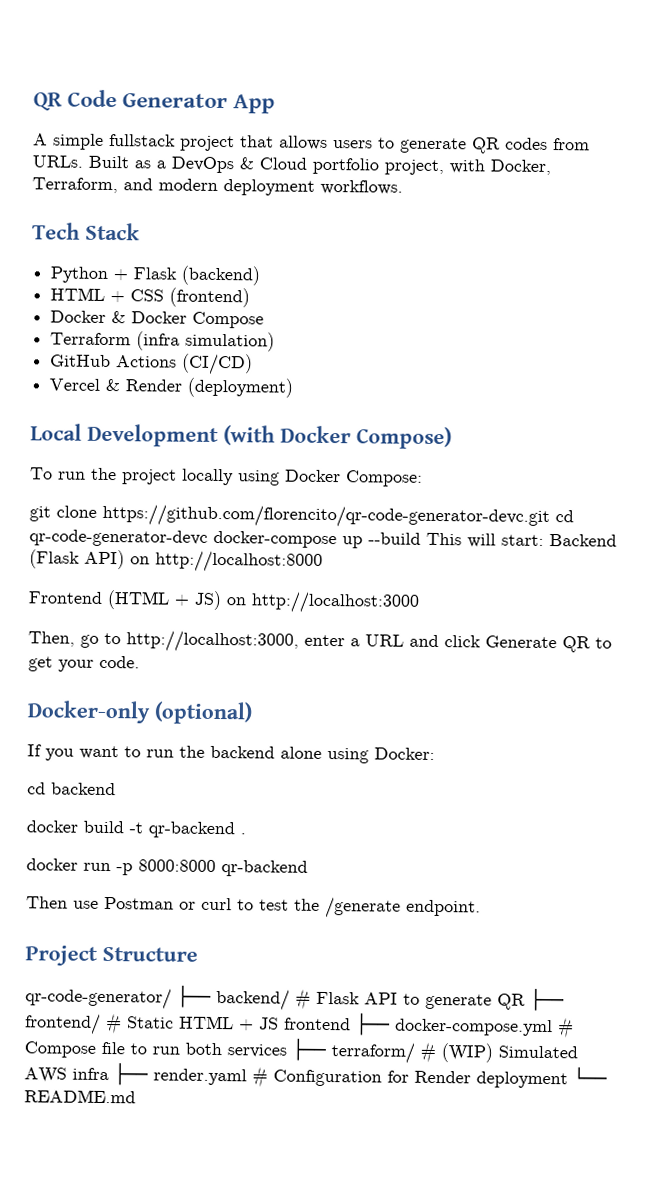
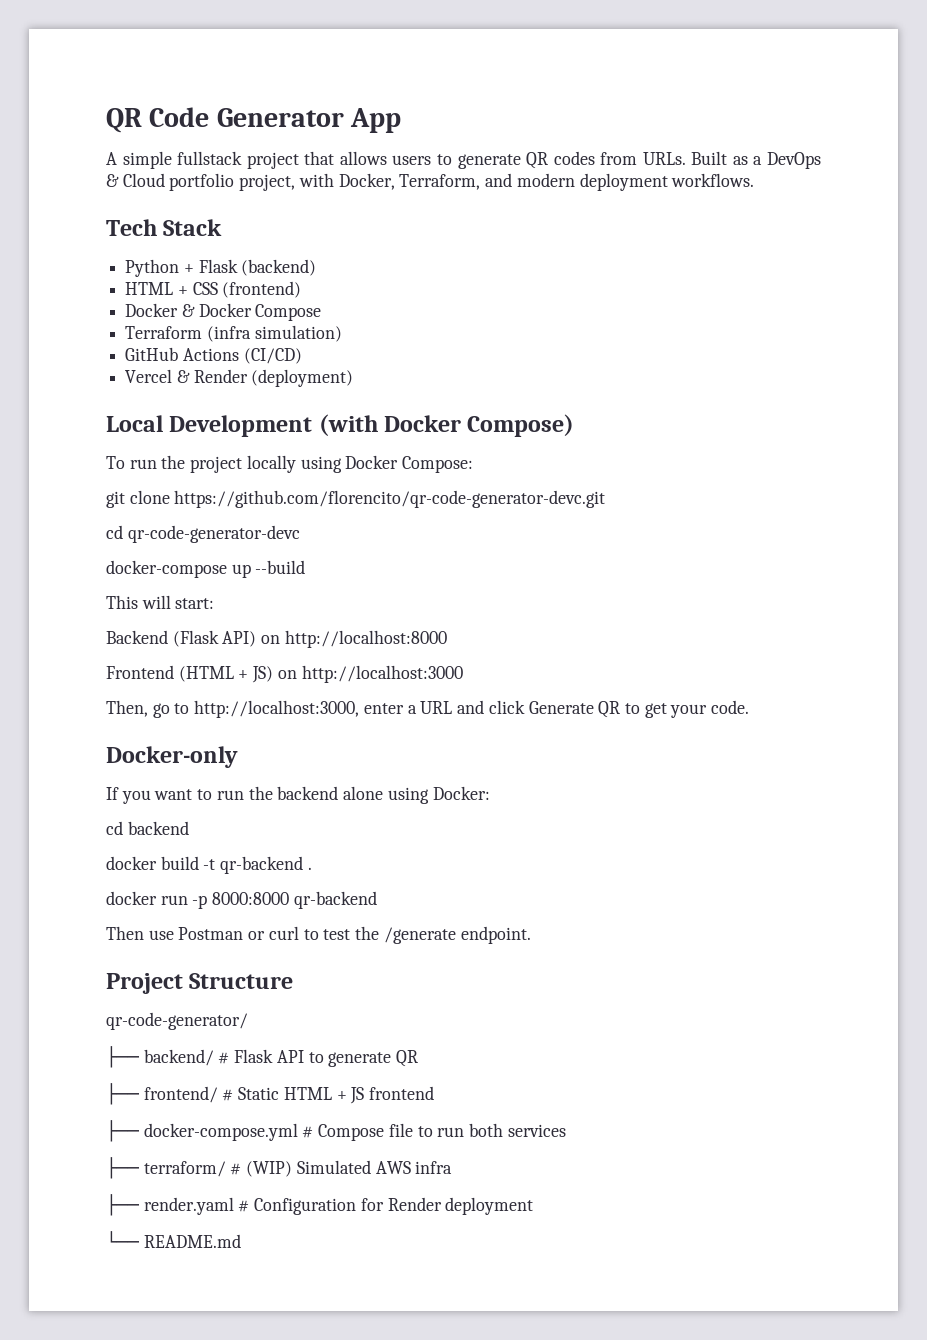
- git clone https://github.com/florencito/qr-code-generator-devc.git cd qr-code-generator-devc docker-compose up --build This will start: Backend (Flask API) on http://localhost:8000
+ git clone https://github.com/florencito/qr-code-generator-devc.git
+ cd qr-code-generator-devc
+ docker-compose up --build
+ This will start:
+ Backend (Flask API) on http://localhost:8000
- Docker-only (optional)
+ Docker-only
- qr-code-generator/ ├── backend/ # Flask API to generate QR ├── frontend/ # Static HTML + JS frontend ├── docker-compose.yml # Compose file to run both services ├── terraform/ # (WIP) Simulated AWS infra ├── render.yaml # Configuration for Render deployment └── README.md
+ qr-code-generator/
+ ├── backend/ # Flask API to generate QR
+ ├── frontend/ # Static HTML + JS frontend
+ ├── docker-compose.yml # Compose file to run both services
+ ├── terraform/ # (WIP) Simulated AWS infra
+ ├── render.yaml # Configuration for Render deployment
+ └── README.md

